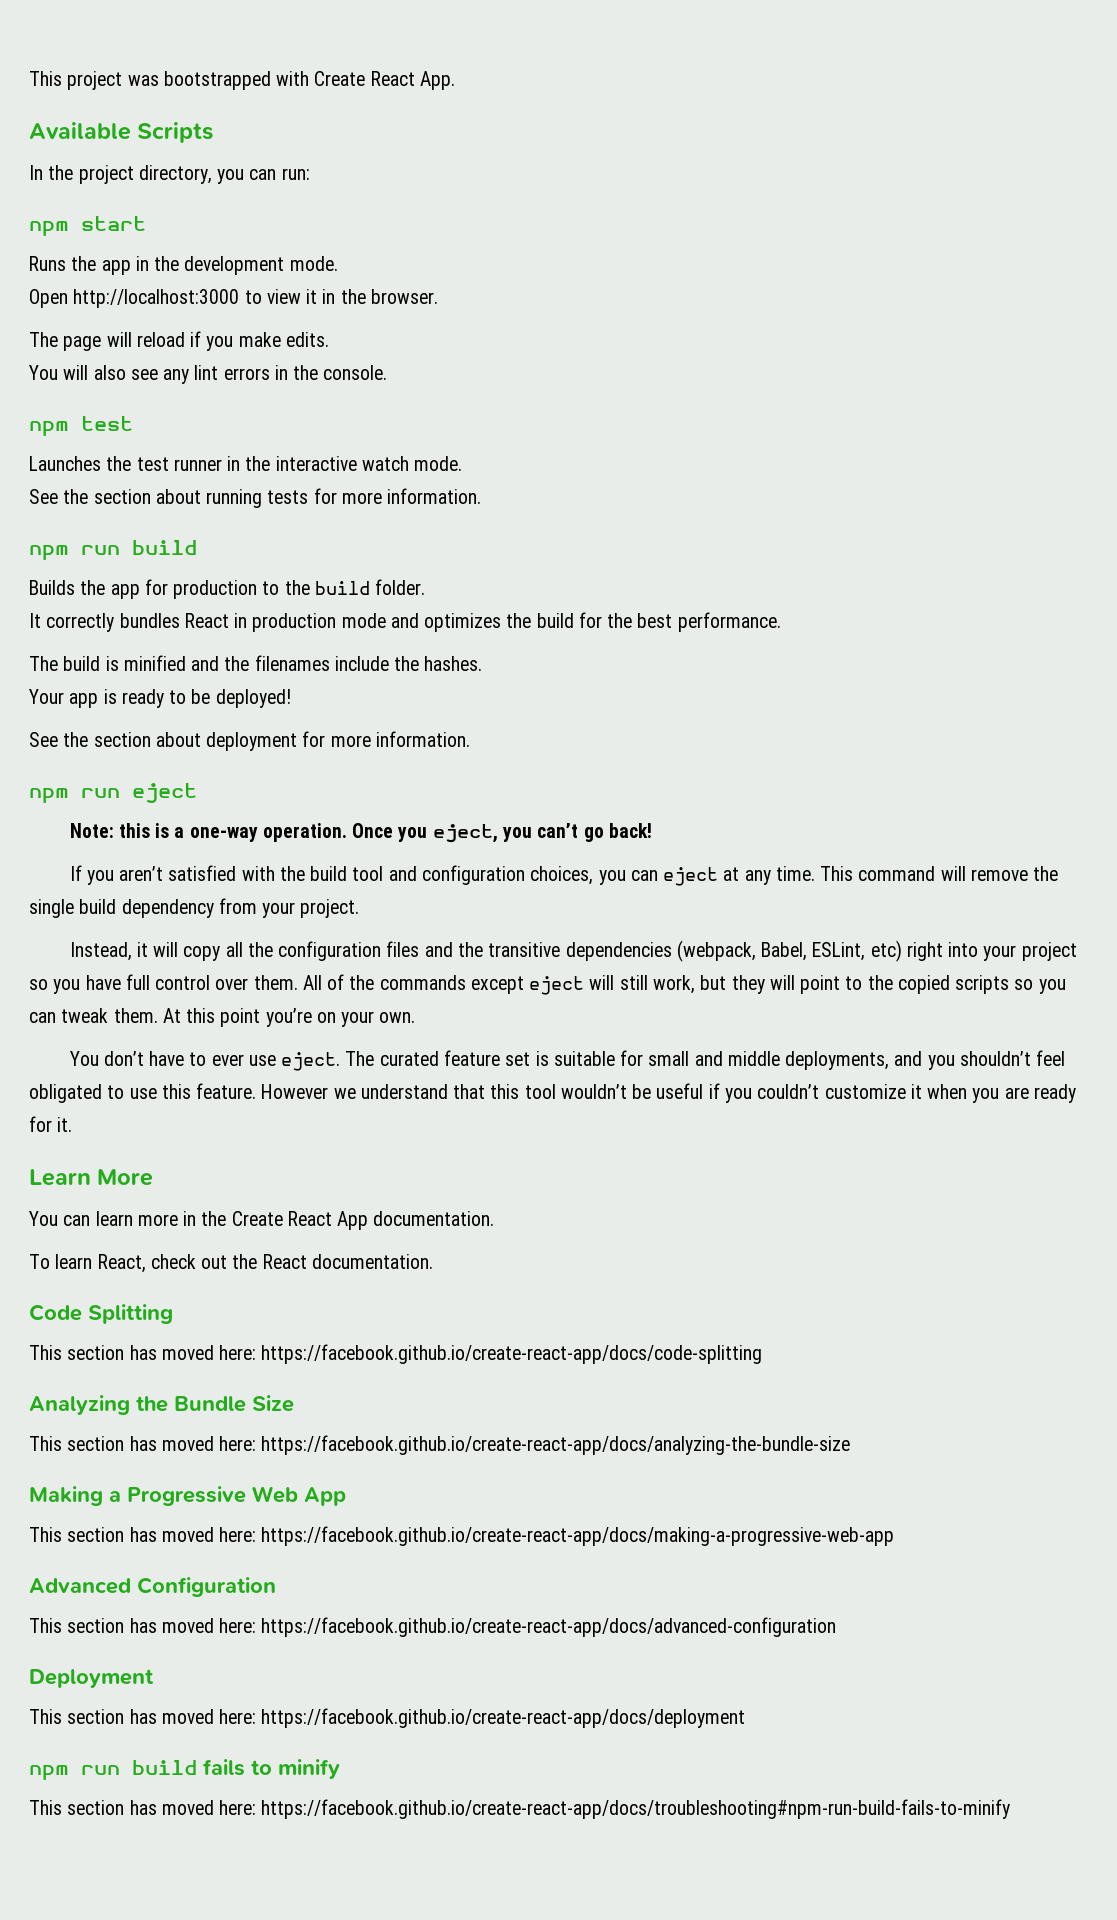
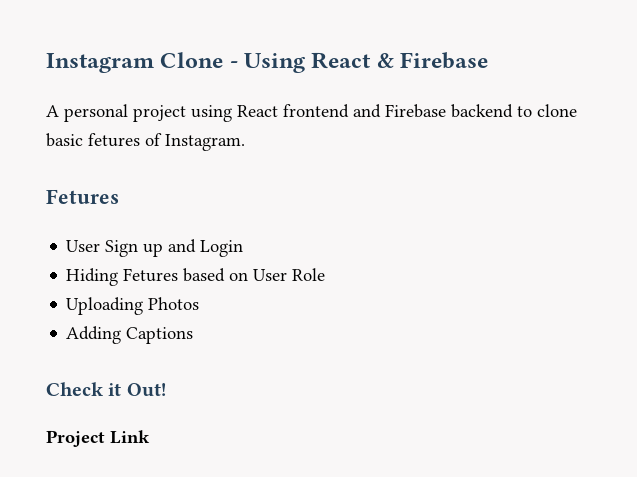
- This project was bootstrapped with Create React App.
- Available Scripts
- In the project directory, you can run:
- npm start
- Runs the app in the development mode.
- Open http://localhost:3000 to view it in the browser.
- The page will reload if you make edits.
- You will also see any lint errors in the console.
- npm test
- Launches the test runner in the interactive watch mode.
- See the section about running tests for more information.
- npm run build
- Builds the app for production to the build folder.
- It correctly bundles React in production mode and optimizes the build for the best performance.
- The build is minified and the filenames include the hashes.
- Your app is ready to be deployed!
- See the section about deployment for more information.
- npm run eject
- Note: this is a one-way operation. Once you eject, you can’t go back!
- If you aren’t satisfied with the build tool and configuration choices, you can eject at any time. This command will remove the single build dependency from your project.
- Instead, it will copy all the configuration files and the transitive dependencies (webpack, Babel, ESLint, etc) right into your project so you have full control over them. All of the commands except eject will still work, but they will point to the copied scripts so you can tweak them. At this point you’re on your own.
- You don’t have to ever use eject. The curated feature set is suitable for small and middle deployments, and you shouldn’t feel obligated to use this feature. However we understand that this tool wouldn’t be useful if you couldn’t customize it when you are ready for it.
- Learn More
- You can learn more in the Create React App documentation.
- To learn React, check out the React documentation.
- Code Splitting
- This section has moved here: https://facebook.github.io/create-react-app/docs/code-splitting
- Analyzing the Bundle Size
- This section has moved here: https://facebook.github.io/create-react-app/docs/analyzing-the-bundle-size
- Making a Progressive Web App
- This section has moved here: https://facebook.github.io/create-react-app/docs/making-a-progressive-web-app
- Advanced Configuration
- This section has moved here: https://facebook.github.io/create-react-app/docs/advanced-configuration
- Deployment
- This section has moved here: https://facebook.github.io/create-react-app/docs/deployment
- npm run build fails to minify
- This section has moved here: https://facebook.github.io/create-react-app/docs/troubleshooting#npm-run-build-fails-to-minify
+ Instagram Clone - Using React & Firebase
+ A personal project using React frontend and Firebase backend to clone basic fetures of Instagram.
+ Fetures
+ User Sign up and Login
+ Hiding Fetures based on User Role
+ Uploading Photos
+ Adding Captions
+ Check it Out!
+ Project Link

